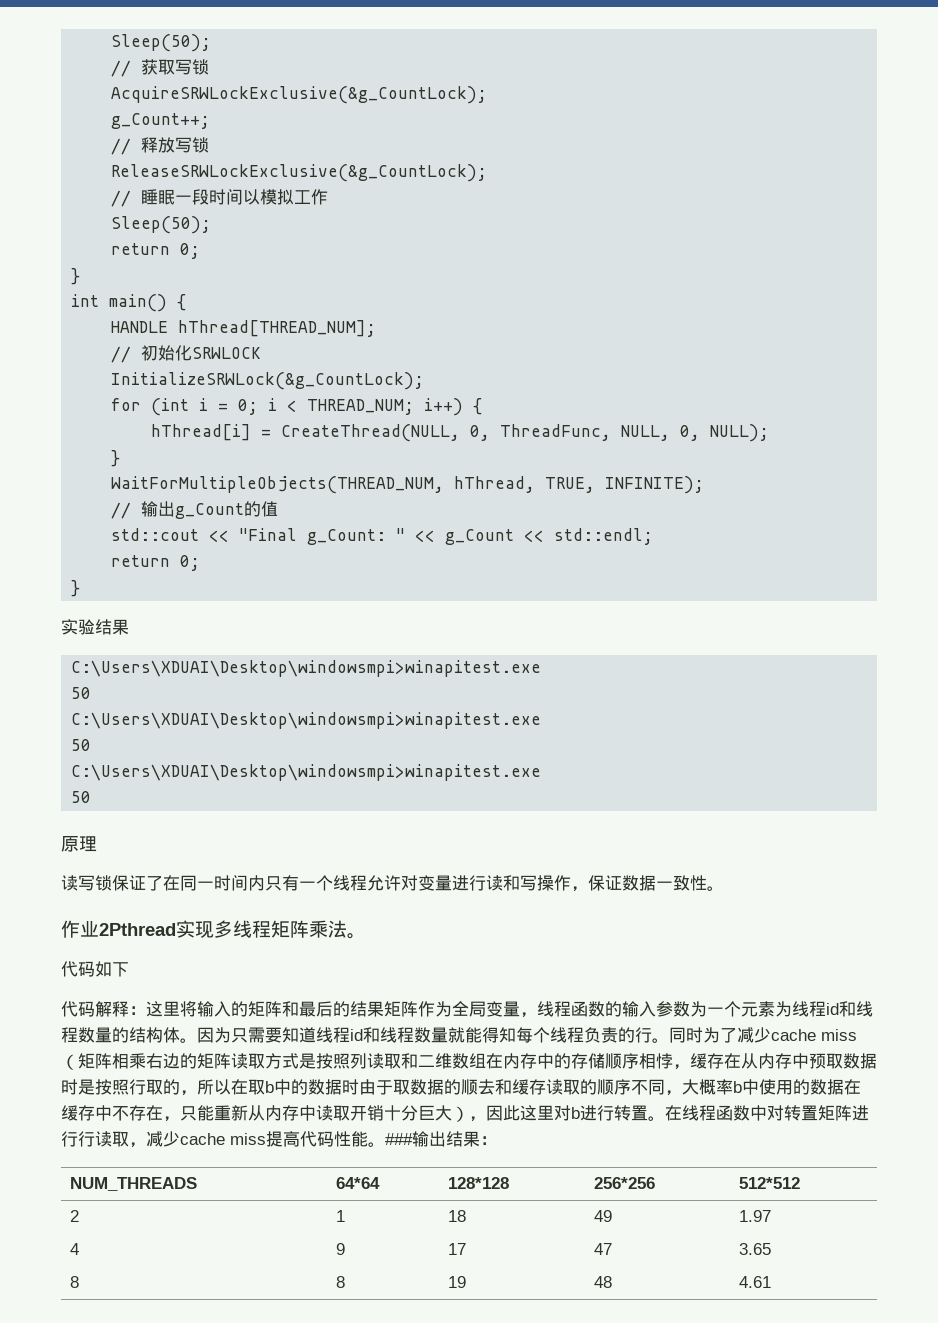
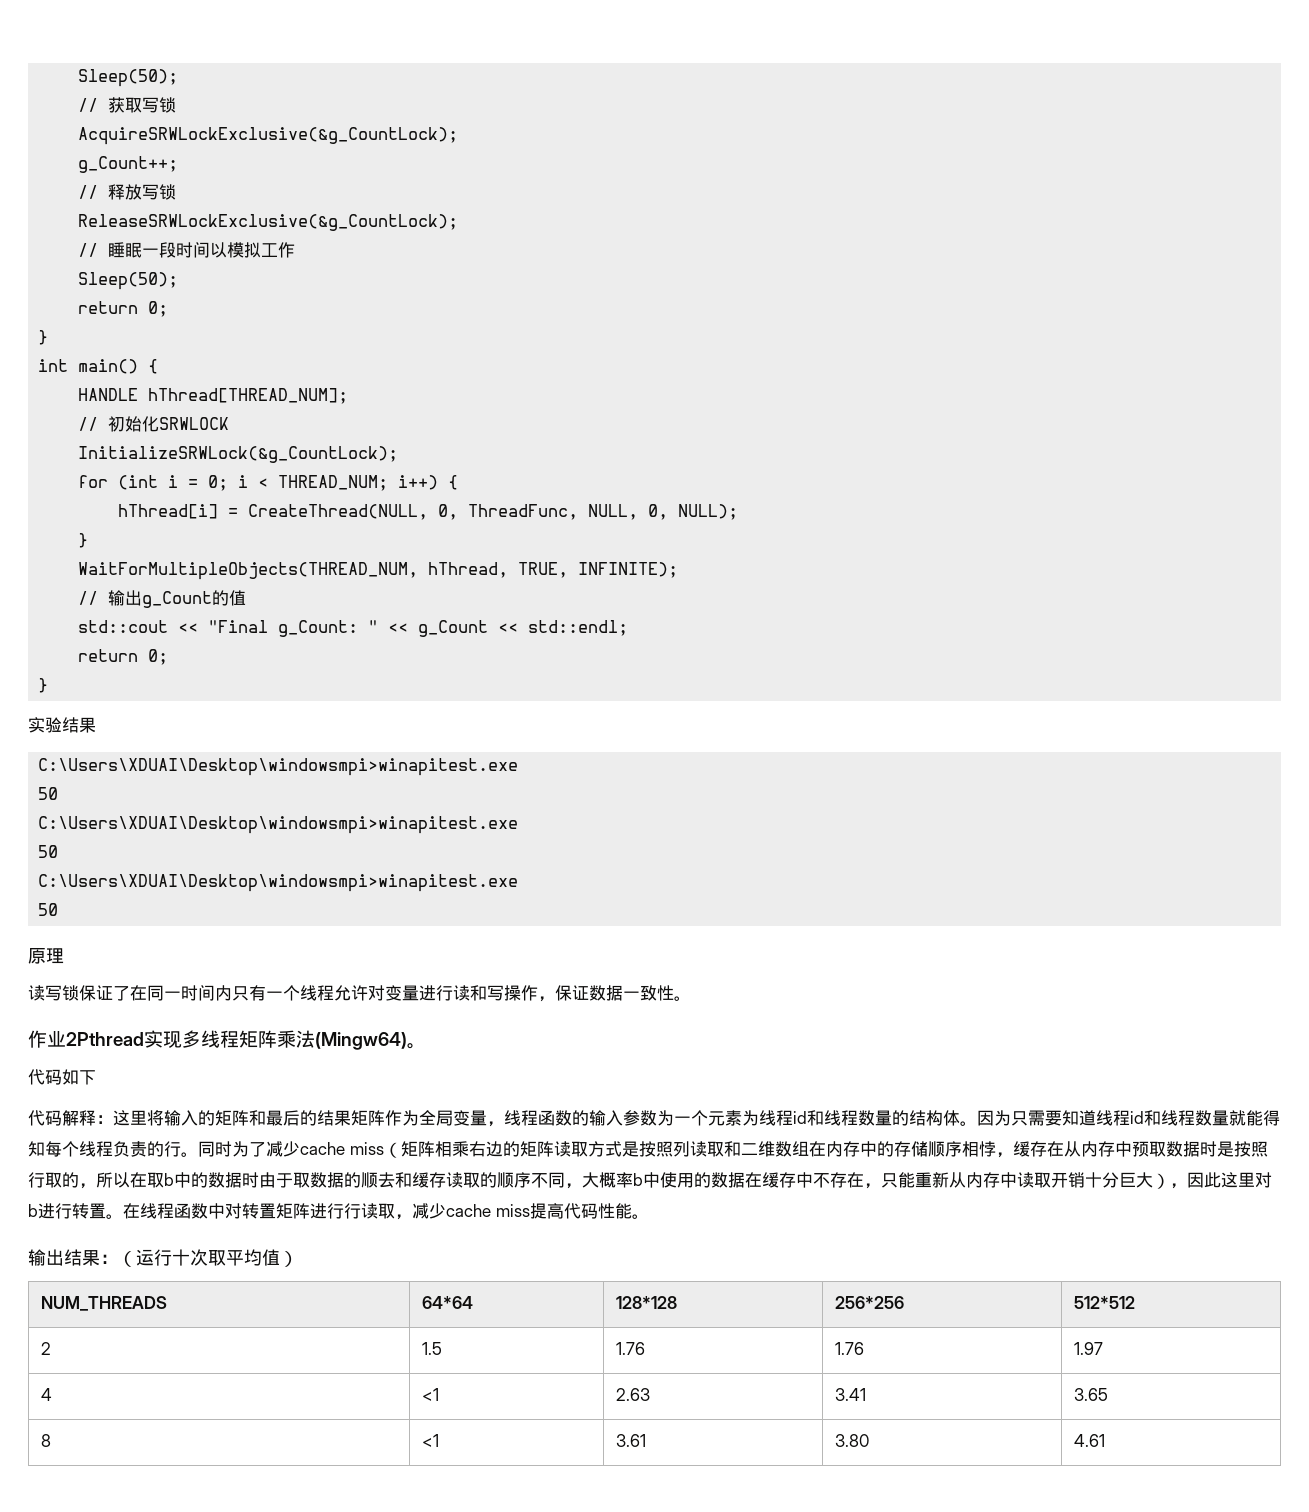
- 作业2Pthread实现多线程矩阵乘法。
+ 作业2Pthread实现多线程矩阵乘法(Mingw64)。
- 在线程函数中对转置矩阵进行行读取，减少cache miss提高代码性能。###输出结果：
+ 在线程函数中对转置矩阵进行行读取，减少cache miss提高代码性能。
+ 输出结果：（运行十次取平均值）
- 2 | 1 | 18 | 49 | 1.97
+ 2 | 1.5 | 1.76 | 1.76 | 1.97
- 4 | 9 | 17 | 47 | 3.65
+ 4 | <1 | 2.63 | 3.41 | 3.65
- 8 | 8 | 19 | 48 | 4.61
+ 8 | <1 | 3.61 | 3.80 | 4.61

